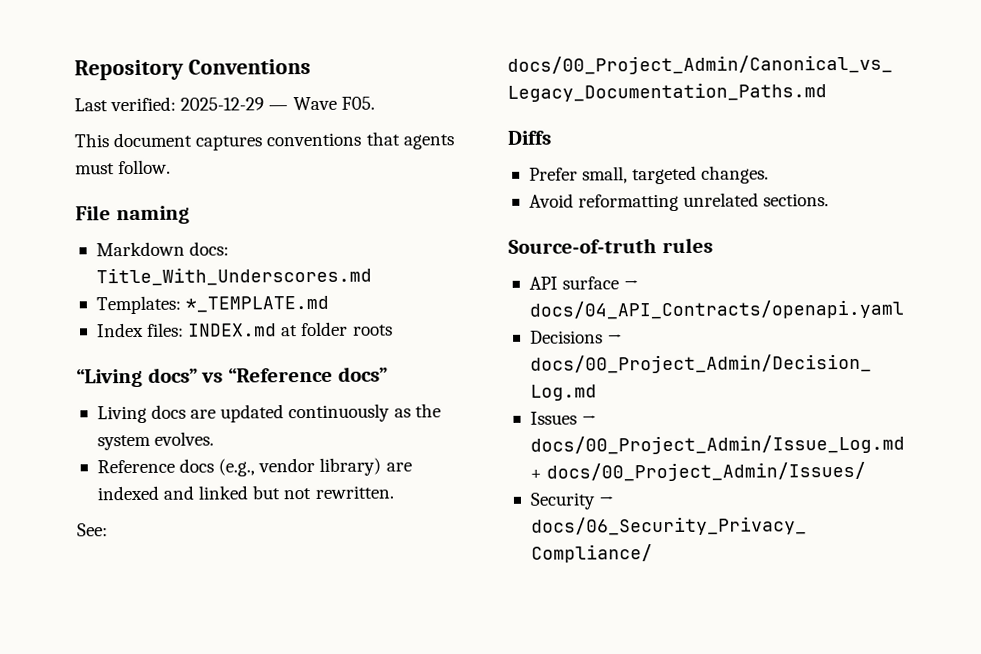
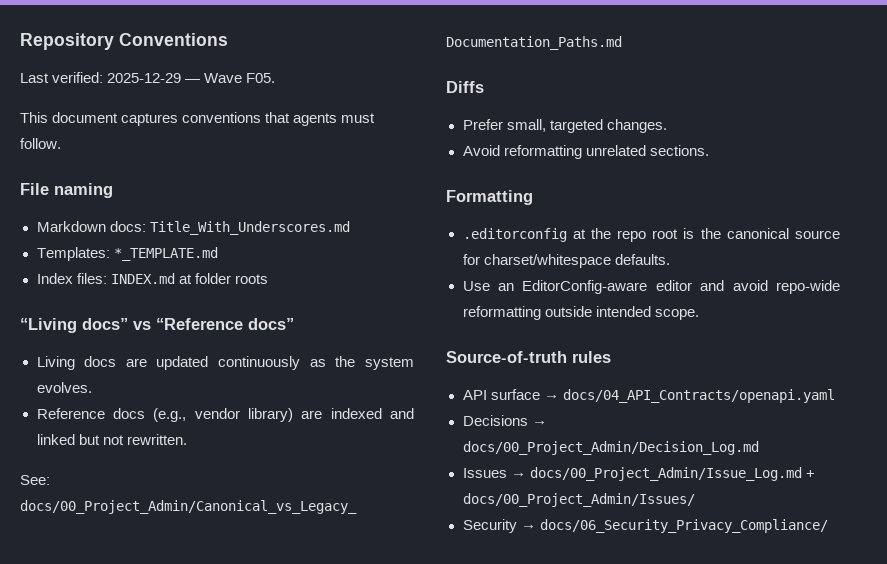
+ Formatting
+ .editorconfig at the repo root is the canonical source for charset/whitespace defaults.
+ Use an EditorConfig-aware editor and avoid repo-wide reformatting outside intended scope.

